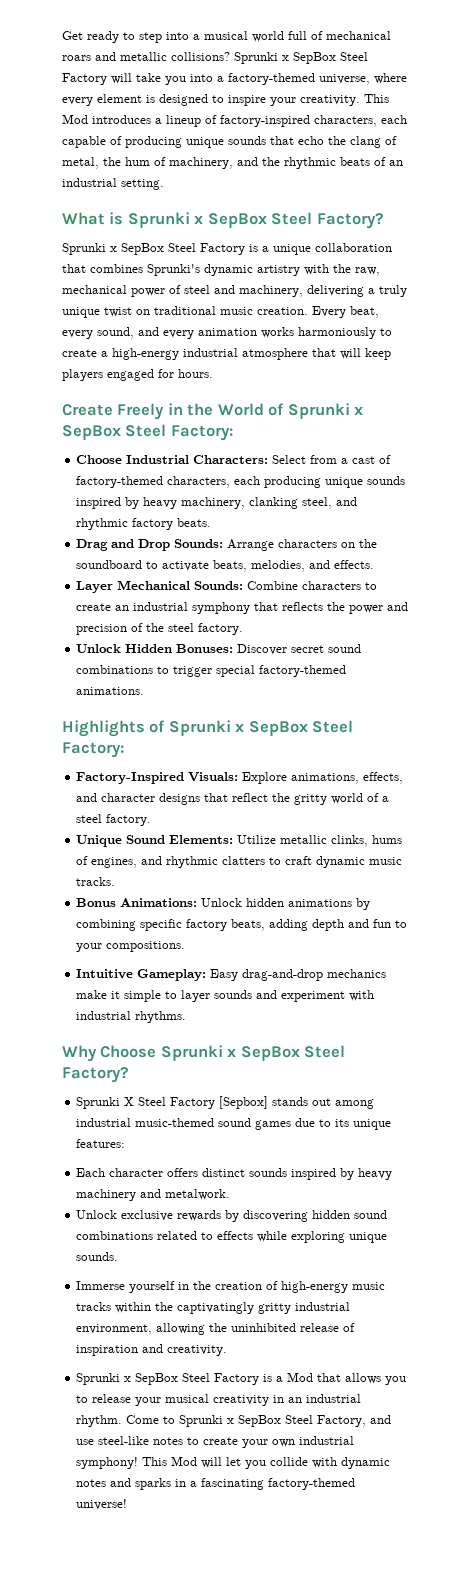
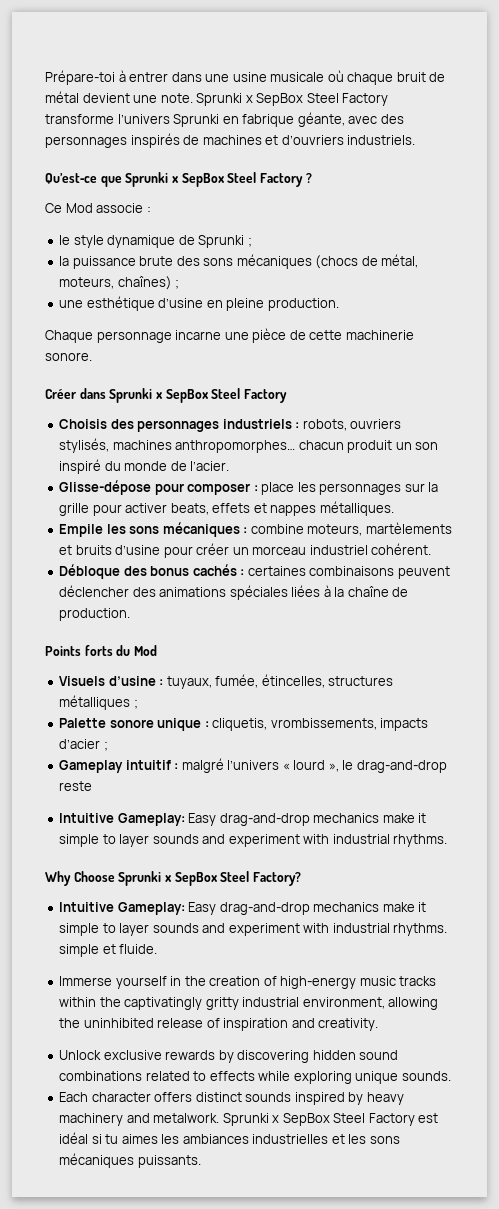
- Get ready to step into a musical world full of mechanical roars and metallic collisions? Sprunki x SepBox Steel Factory will take you into a factory-themed universe, where every element is designed to inspire your creativity. This Mod introduces a lineup of factory-inspired characters, each capable of producing unique sounds that echo the clang of metal, the hum of machinery, and the rhythmic beats of an industrial setting.
- What is Sprunki x SepBox Steel Factory?
- Sprunki x SepBox Steel Factory is a unique collaboration that combines Sprunki's dynamic artistry with the raw, mechanical power of steel and machinery, delivering a truly unique twist on traditional music creation. Every beat, every sound, and every animation works harmoniously to create a high-energy industrial atmosphere that will keep players engaged for hours.
- Create Freely in the World of Sprunki x SepBox Steel Factory:
- Choose Industrial Characters: Select from a cast of factory-themed characters, each producing unique sounds inspired by heavy machinery, clanking steel, and rhythmic factory beats.
- Drag and Drop Sounds: Arrange characters on the soundboard to activate beats, melodies, and effects.
- Layer Mechanical Sounds: Combine characters to create an industrial symphony that reflects the power and precision of the steel factory.
- Unlock Hidden Bonuses: Discover secret sound combinations to trigger special factory-themed animations.
- Highlights of Sprunki x SepBox Steel Factory:
- Factory-Inspired Visuals: Explore animations, effects, and character designs that reflect the gritty world of a steel factory.
- Unique Sound Elements: Utilize metallic clinks, hums of engines, and rhythmic clatters to craft dynamic music tracks.
- Bonus Animations: Unlock hidden animations by combining specific factory beats, adding depth and fun to your compositions.
+ Prépare‑toi à entrer dans une usine musicale où chaque bruit de métal devient une note. Sprunki x SepBox Steel Factory transforme l’univers Sprunki en fabrique géante, avec des personnages inspirés de machines et d’ouvriers industriels.
+ Qu’est‑ce que Sprunki x SepBox Steel Factory ?
+ Ce Mod associe :
+ le style dynamique de Sprunki ;
+ la puissance brute des sons mécaniques (chocs de métal, moteurs, chaînes) ;
+ une esthétique d’usine en pleine production.
+ Chaque personnage incarne une pièce de cette machinerie sonore.
+ Créer dans Sprunki x SepBox Steel Factory
+ Choisis des personnages industriels : robots, ouvriers stylisés, machines anthropomorphes… chacun produit un son inspiré du monde de l’acier.
+ Glisse‑dépose pour composer : place les personnages sur la grille pour activer beats, effets et nappes métalliques.
+ Empile les sons mécaniques : combine moteurs, martèlements et bruits d’usine pour créer un morceau industriel cohérent.
+ Débloque des bonus cachés : certaines combinaisons peuvent déclencher des animations spéciales liées à la chaîne de production.
+ Points forts du Mod
+ Visuels d’usine : tuyaux, fumée, étincelles, structures métalliques ;
+ Palette sonore unique : cliquetis, vrombissements, impacts d’acier ;
+ Gameplay intuitif : malgré l’univers « lourd », le drag‑and‑drop reste
- Sprunki X Steel Factory [Sepbox] stands out among industrial music-themed sound games due to its unique features:
- Each character offers distinct sounds inspired by heavy machinery and metalwork.
- Unlock exclusive rewards by discovering hidden sound combinations related to effects while exploring unique sounds.
+ Intuitive Gameplay: Easy drag-and-drop mechanics make it simple to layer sounds and experiment with industrial rhythms. simple et fluide.
- Sprunki x SepBox Steel Factory is a Mod that allows you to release your musical creativity in an industrial rhythm. Come to Sprunki x SepBox Steel Factory, and use steel-like notes to create your own industrial symphony! This Mod will let you collide with dynamic notes and sparks in a fascinating factory-themed universe!
+ Unlock exclusive rewards by discovering hidden sound combinations related to effects while exploring unique sounds.
+ Each character offers distinct sounds inspired by heavy machinery and metalwork. Sprunki x SepBox Steel Factory est idéal si tu aimes les ambiances industrielles et les sons mécaniques puissants.

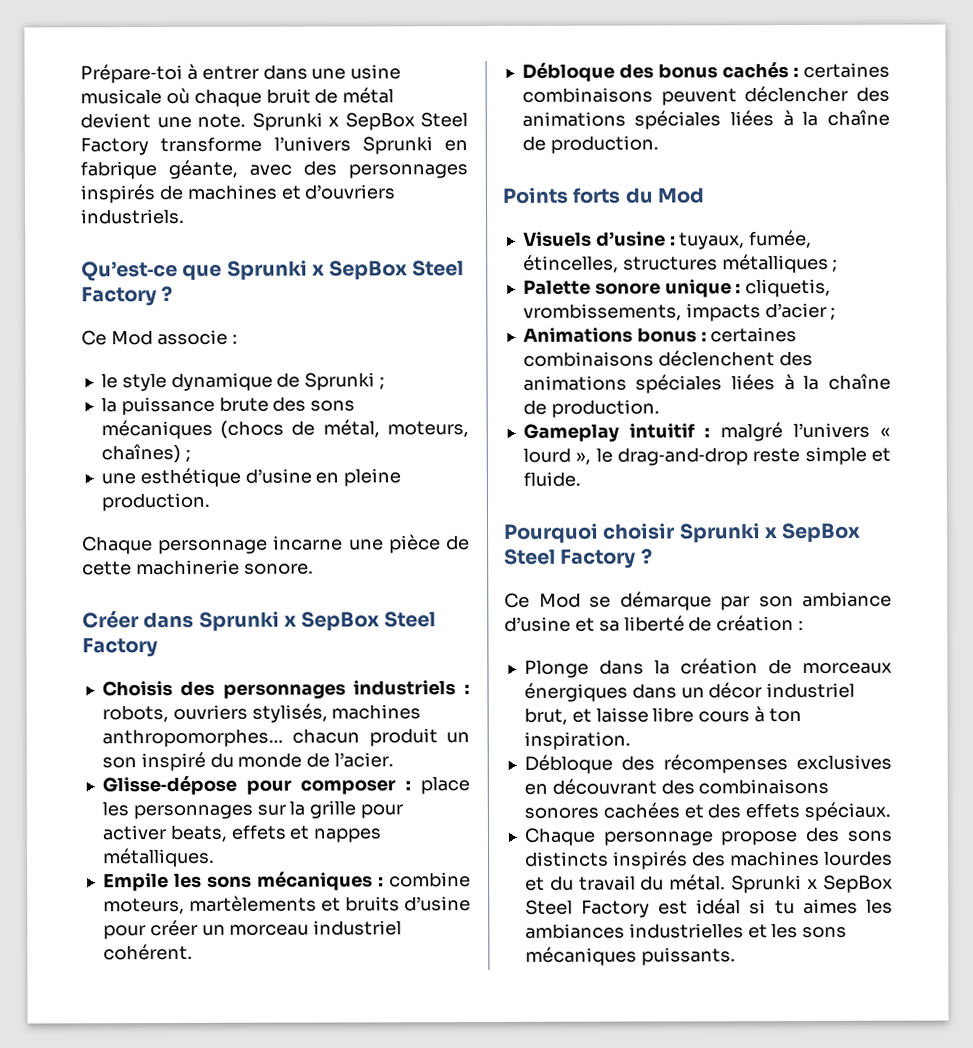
+ Animations bonus : certaines combinaisons déclenchent des animations spéciales liées à la chaîne de production.
- Gameplay intuitif : malgré l’univers « lourd », le drag‑and‑drop reste
- Intuitive Gameplay: Easy drag-and-drop mechanics make it simple to layer sounds and experiment with industrial rhythms.
- Why Choose Sprunki x SepBox Steel Factory?
- Intuitive Gameplay: Easy drag-and-drop mechanics make it simple to layer sounds and experiment with industrial rhythms. simple et fluide.
- Immerse yourself in the creation of high-energy music tracks within the captivatingly gritty industrial environment, allowing the uninhibited release of inspiration and creativity.
- Unlock exclusive rewards by discovering hidden sound combinations related to effects while exploring unique sounds.
- Each character offers distinct sounds inspired by heavy machinery and metalwork.
+ Gameplay intuitif : malgré l’univers « lourd », le drag‑and‑drop reste simple et fluide.
+ Pourquoi choisir Sprunki x SepBox Steel Factory ?
+ Ce Mod se démarque par son ambiance d’usine et sa liberté de création :
+ Plonge dans la création de morceaux énergiques dans un décor industriel brut, et laisse libre cours à ton inspiration.
+ Débloque des récompenses exclusives en découvrant des combinaisons sonores cachées et des effets spéciaux.
+ Chaque personnage propose des sons distincts inspirés des machines lourdes et du travail du métal.

